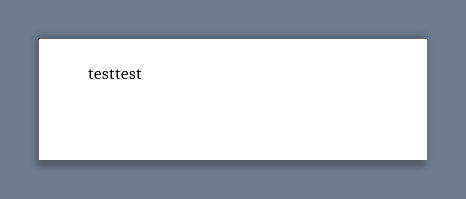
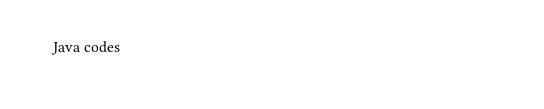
- testtest
+ Java codes

